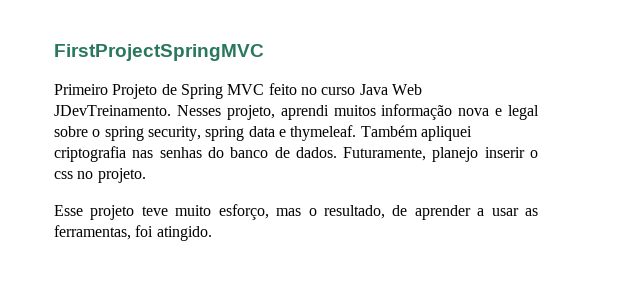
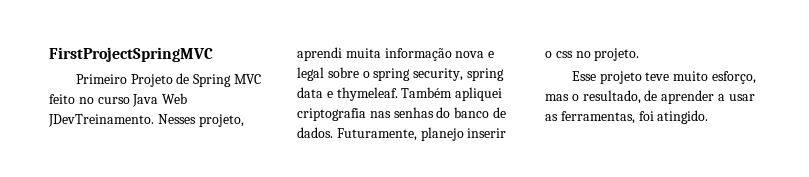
- Nesses projeto, aprendi muitos informação nova e legal sobre o spring security, spring data e thymeleaf.
+ Nesses projeto, aprendi muita informação nova e legal sobre o spring security, spring data e thymeleaf.

